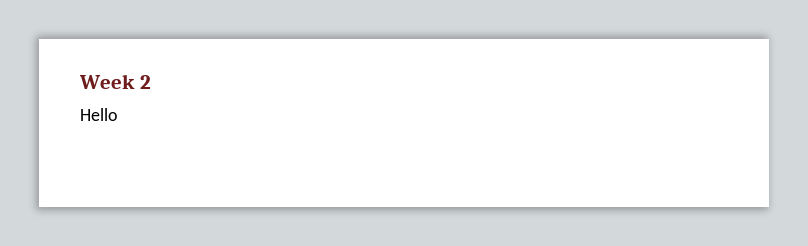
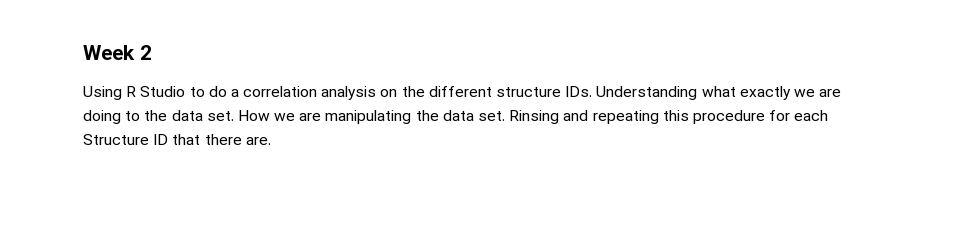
- Hello
+ Using R Studio to do a correlation analysis on the different structure IDs. Understanding what exactly we are doing to the data set. How we are manipulating the data set. Rinsing and repeating this procedure for each Structure ID that there are.

